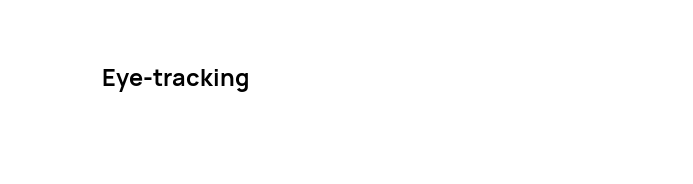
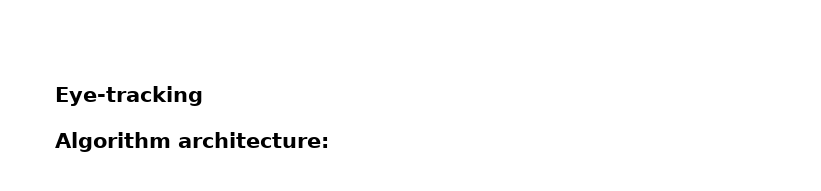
+ Algorithm architecture:

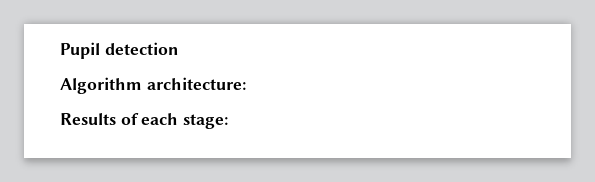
- Eye-tracking
+ Pupil detection
+ Results of each stage:

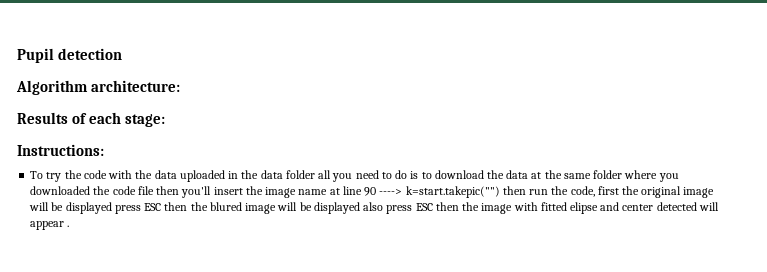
+ Instructions:
+ To try the code with the data uploaded in the data folder all you need to do is to download the data at the same folder where you downloaded the code file then you'll insert the image name at line 90 ----> k=start.takepic("") then run the code, first the original image will be displayed press ESC then the blured image will be displayed also press ESC then the image with fitted elipse and center detected will appear .

